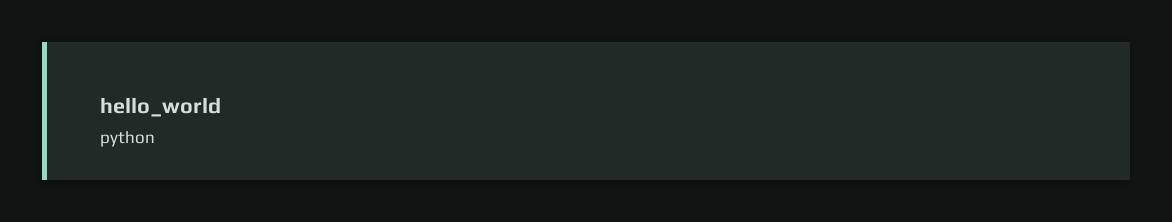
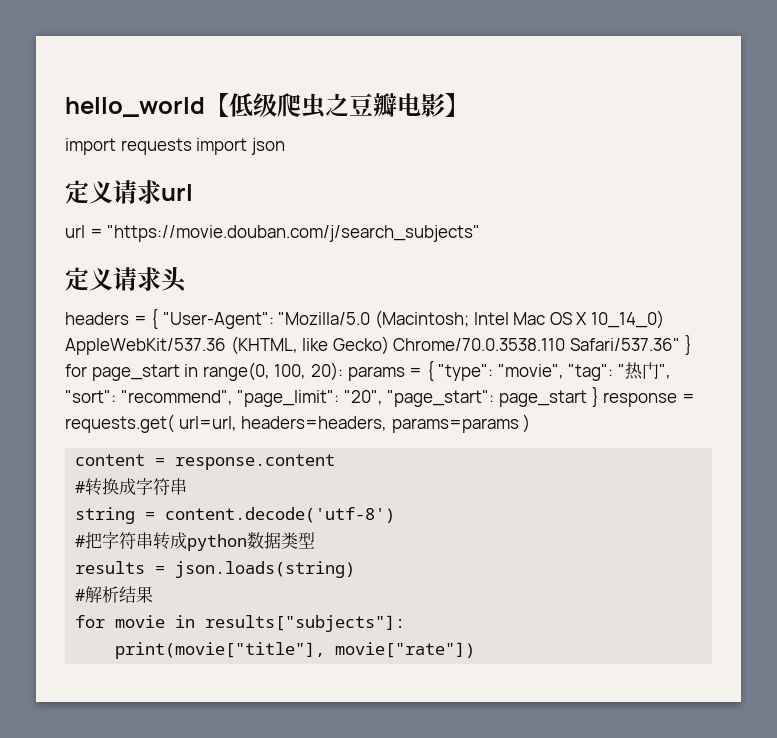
- hello_world
- python
+ hello_world【低级爬虫之豆瓣电影】
+ import requests import json
+ 定义请求url
+ url = "https://movie.douban.com/j/search_subjects"
+ 定义请求头
+ headers = { "User-Agent": "Mozilla/5.0 (Macintosh; Intel Mac OS X 10_14_0) AppleWebKit/537.36 (KHTML, like Gecko) Chrome/70.0.3538.110 Safari/537.36" } for page_start in range(0, 100, 20): params = { "type": "movie", "tag": "热门", "sort": "recommend", "page_limit": "20", "page_start": page_start } response = requests.get( url=url, headers=headers, params=params )
+ content = response.content
+ #转换成字符串
+ string = content.decode('utf-8')
+ #把字符串转成python数据类型
+ results = json.loads(string)
+ #解析结果
+ for movie in results["subjects"]:
+ print(movie["title"], movie["rate"])

